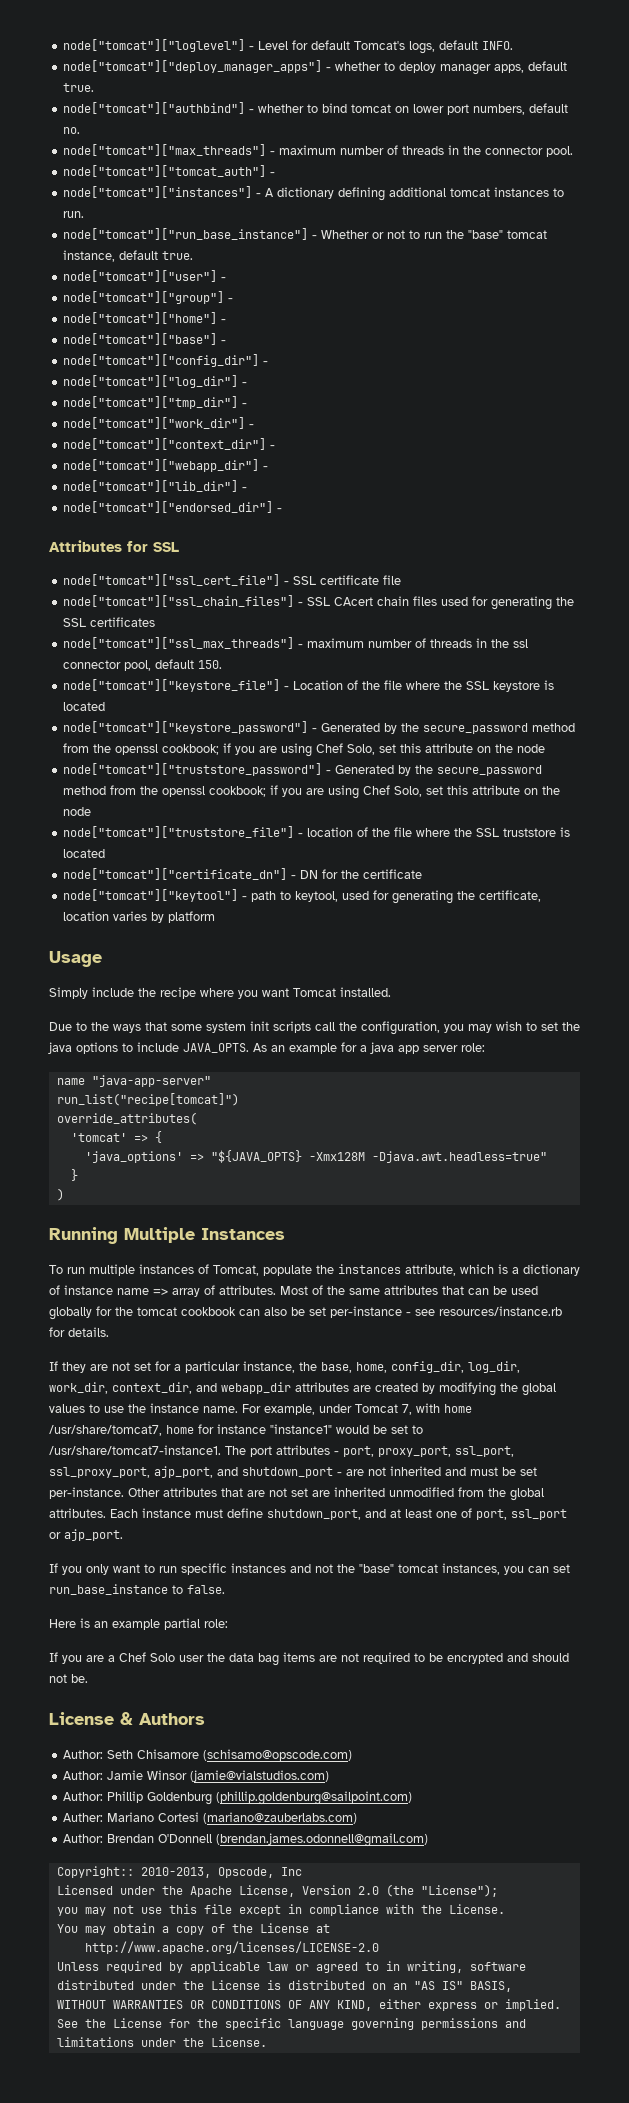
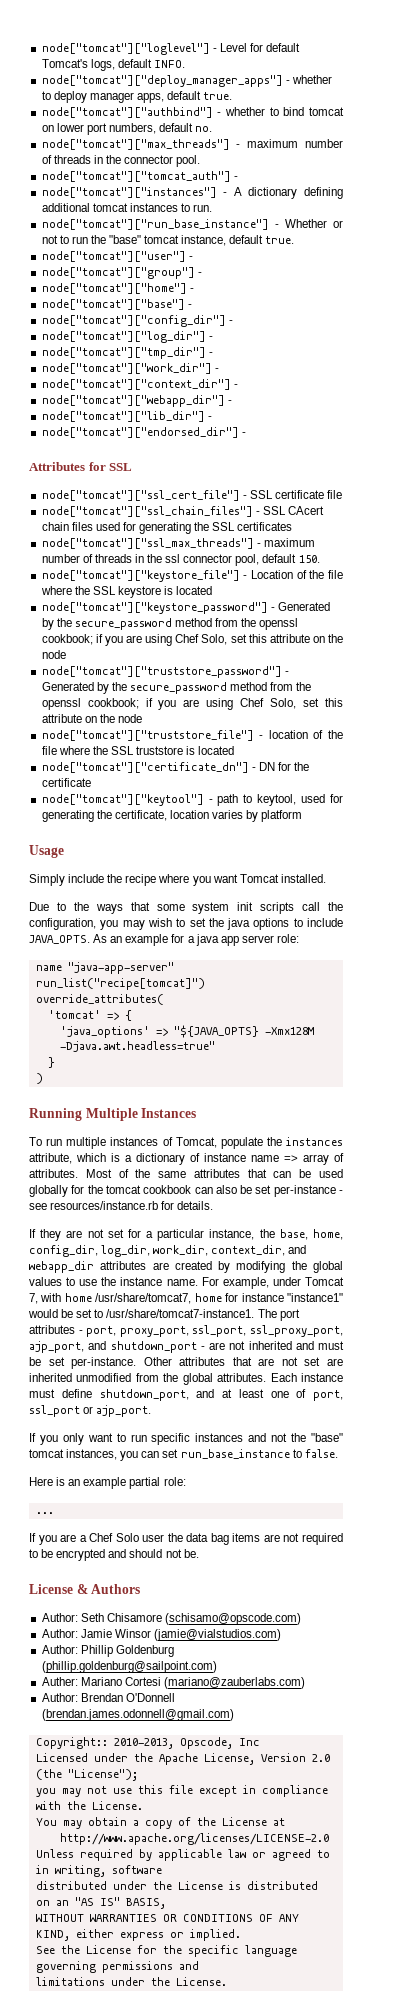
+ ...

